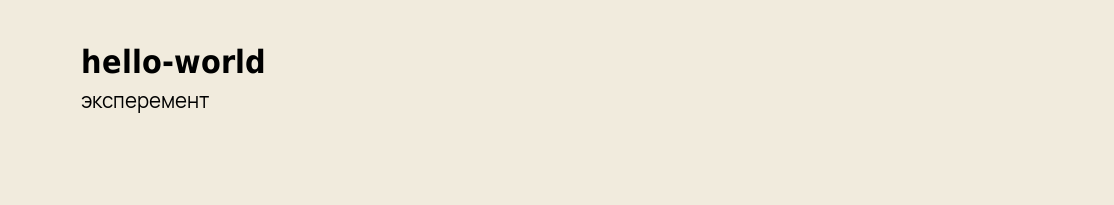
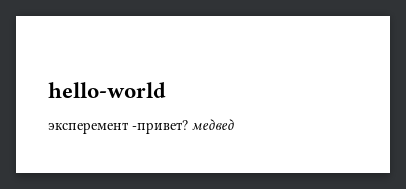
- эксперемент
+ эксперемент -привет? медвед

